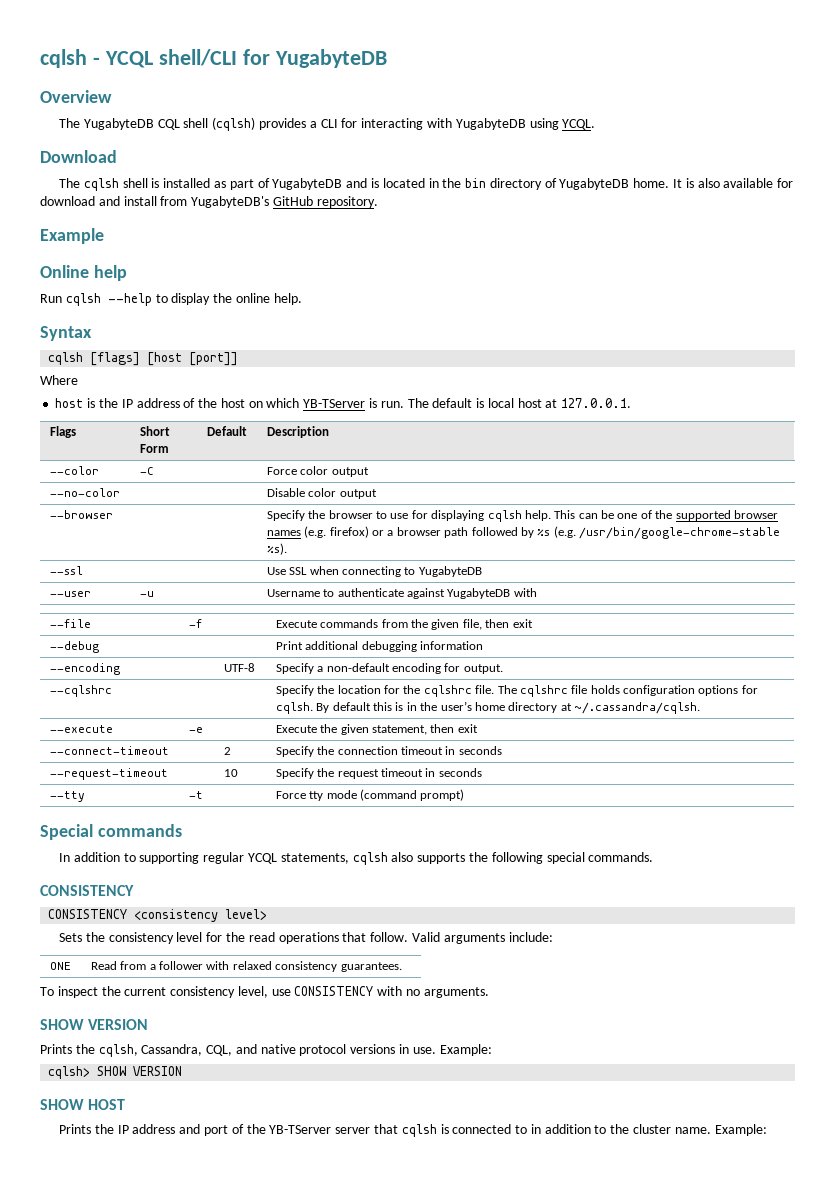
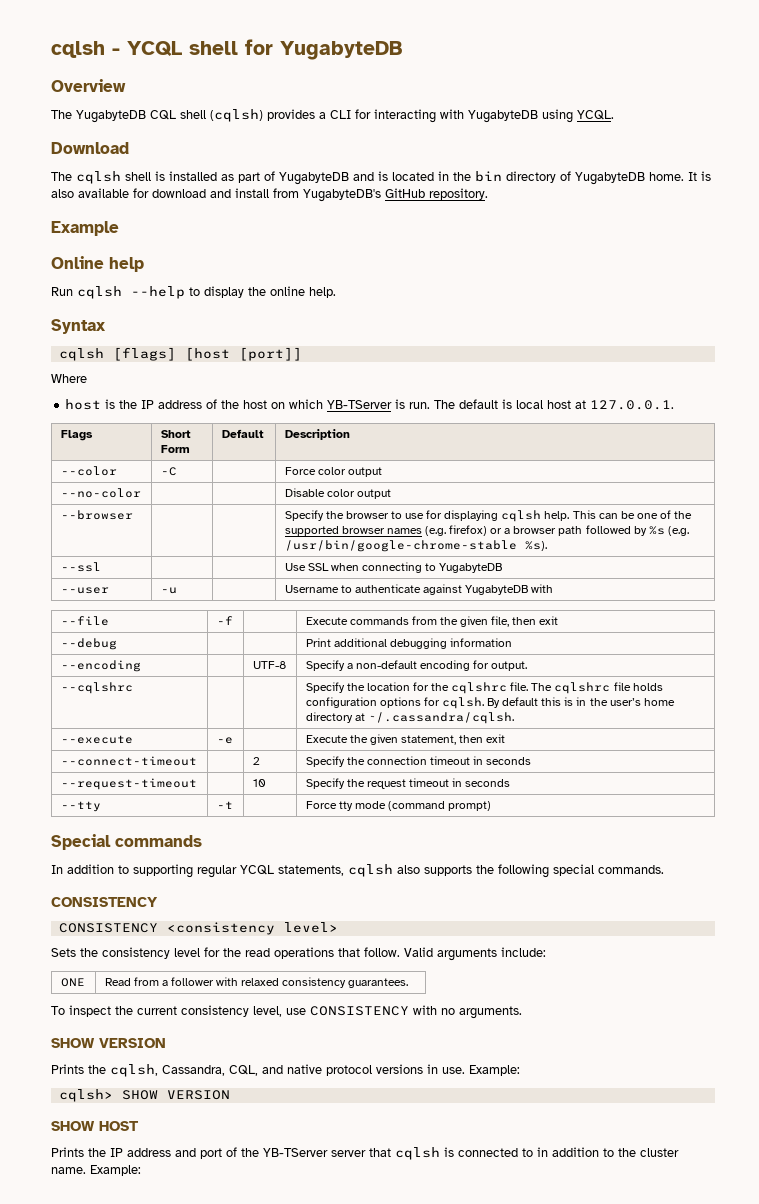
- cqlsh - YCQL shell/CLI for YugabyteDB
+ cqlsh - YCQL shell for YugabyteDB

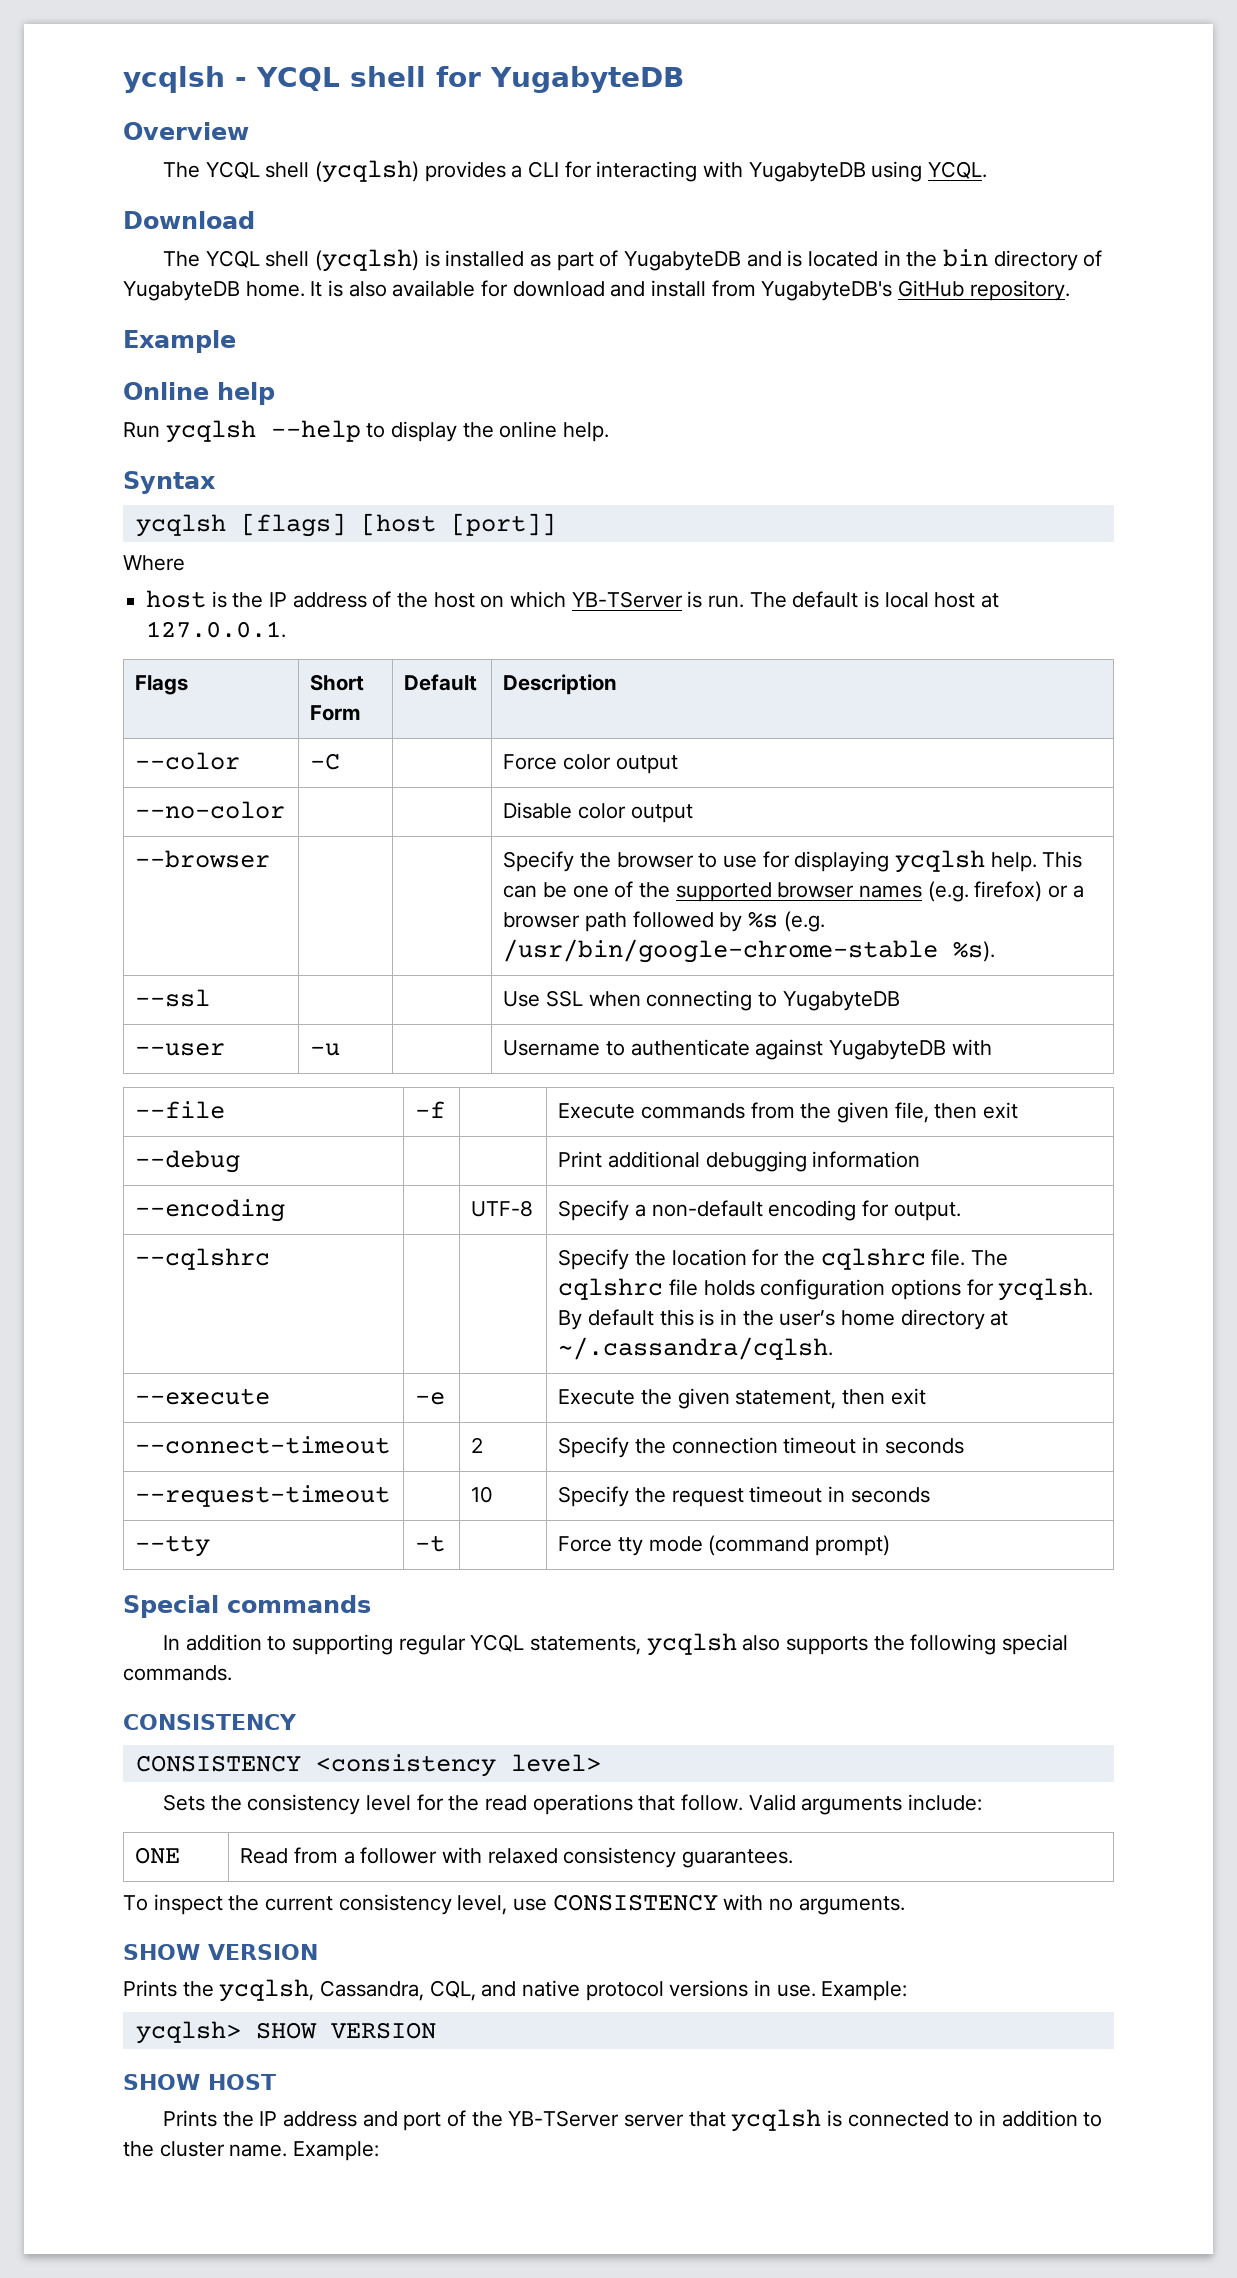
- cqlsh - YCQL shell for YugabyteDB
+ ycqlsh - YCQL shell for YugabyteDB
- The YugabyteDB CQL shell (cqlsh) provides a CLI for interacting with YugabyteDB using YCQL.
+ The YCQL shell (ycqlsh) provides a CLI for interacting with YugabyteDB using YCQL.
- The cqlsh shell is installed as part of YugabyteDB and is located in the bin directory of YugabyteDB home.
+ The YCQL shell (ycqlsh) is installed as part of YugabyteDB and is located in the bin directory of YugabyteDB home.
- Run cqlsh --help to display the online help.
+ Run ycqlsh --help to display the online help.
- cqlsh [flags] [host [port]]
+ ycqlsh [flags] [host [port]]
- --browser | | | Specify the browser to use for displaying cqlsh help. This can be one of the supported browser names (e.g. firefox) or a browser path followed by %s (e.g. /usr/bin/google-chrome-stable %s).
+ --browser | | | Specify the browser to use for displaying ycqlsh help. This can be one of the supported browser names (e.g. firefox) or a browser path followed by %s (e.g. /usr/bin/google-chrome-stable %s).
- --cqlshrc | | | Specify the location for the cqlshrc file. The cqlshrc file holds configuration options for cqlsh. By default this is in the user’s home directory at ~/.cassandra/cqlsh.
+ --cqlshrc | | | Specify the location for the cqlshrc file. The cqlshrc file holds configuration options for ycqlsh. By default this is in the user’s home directory at ~/.cassandra/cqlsh.
- In addition to supporting regular YCQL statements, cqlsh also supports the following special commands.
+ In addition to supporting regular YCQL statements, ycqlsh also supports the following special commands.
- Prints the cqlsh, Cassandra, CQL, and native protocol versions in use.
+ Prints the ycqlsh, Cassandra, CQL, and native protocol versions in use.
- cqlsh> SHOW VERSION
+ ycqlsh> SHOW VERSION
- Prints the IP address and port of the YB-TServer server that cqlsh is connected to in addition to the cluster name.
+ Prints the IP address and port of the YB-TServer server that ycqlsh is connected to in addition to the cluster name.

